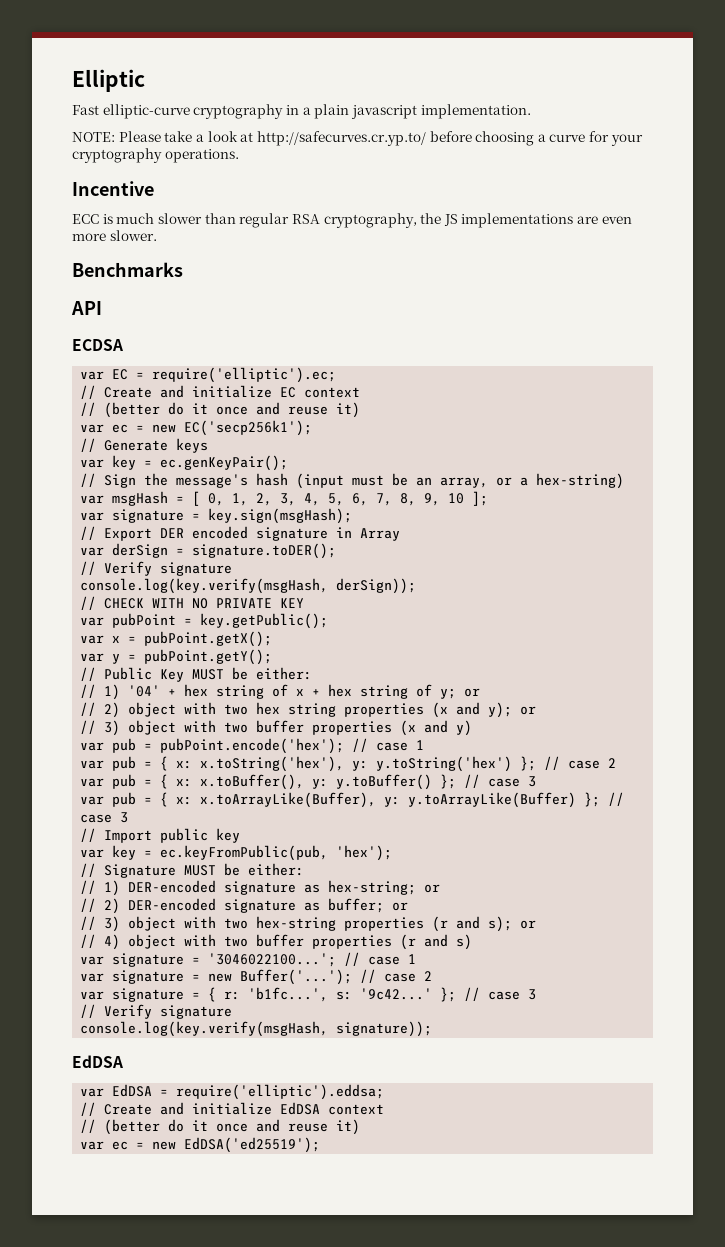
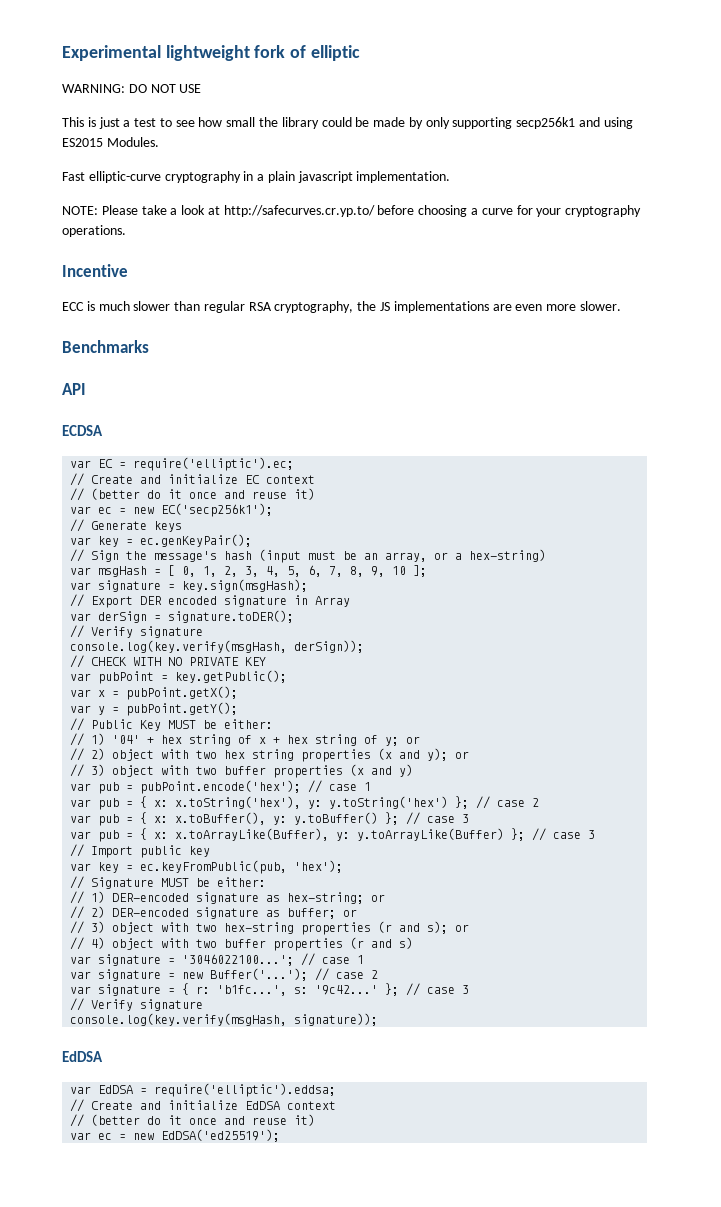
- Elliptic
+ Experimental lightweight fork of elliptic
+ WARNING: DO NOT USE
+ This is just a test to see how small the library could be made by only supporting secp256k1 and using ES2015 Modules.

